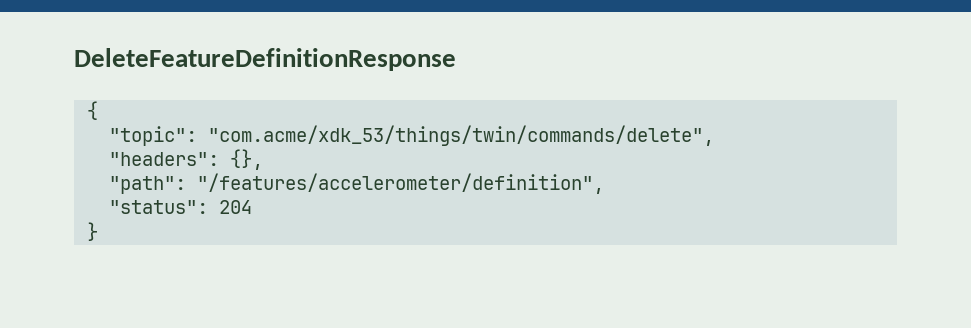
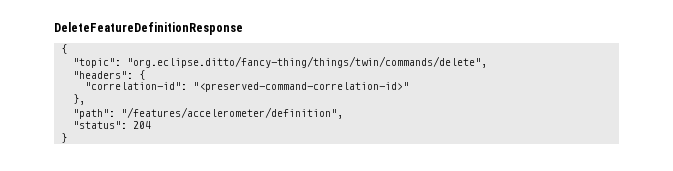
- "topic": "com.acme/xdk_53/things/twin/commands/delete",
+ "topic": "org.eclipse.ditto/fancy-thing/things/twin/commands/delete",
- "headers": {},
+ "headers": {
+ "correlation-id": "<preserved-command-correlation-id>"
+ },

